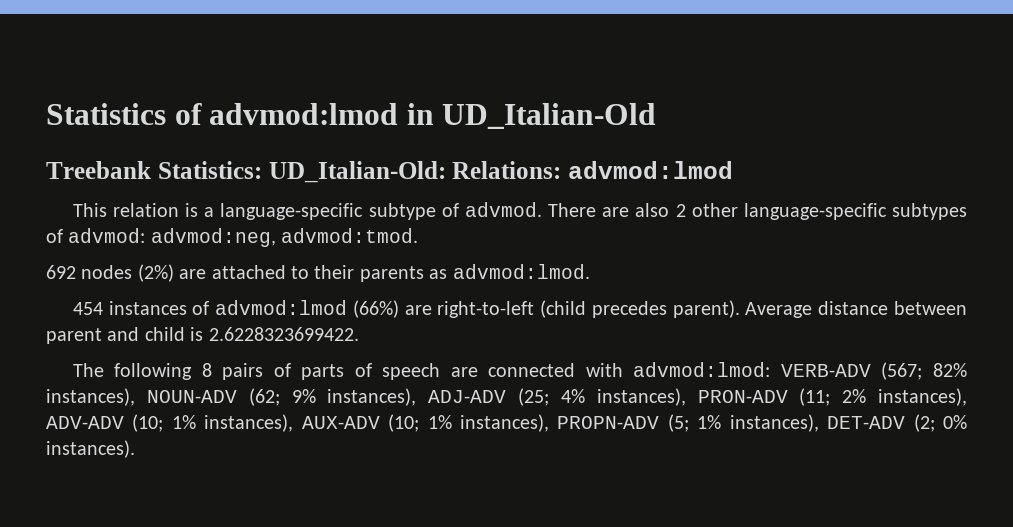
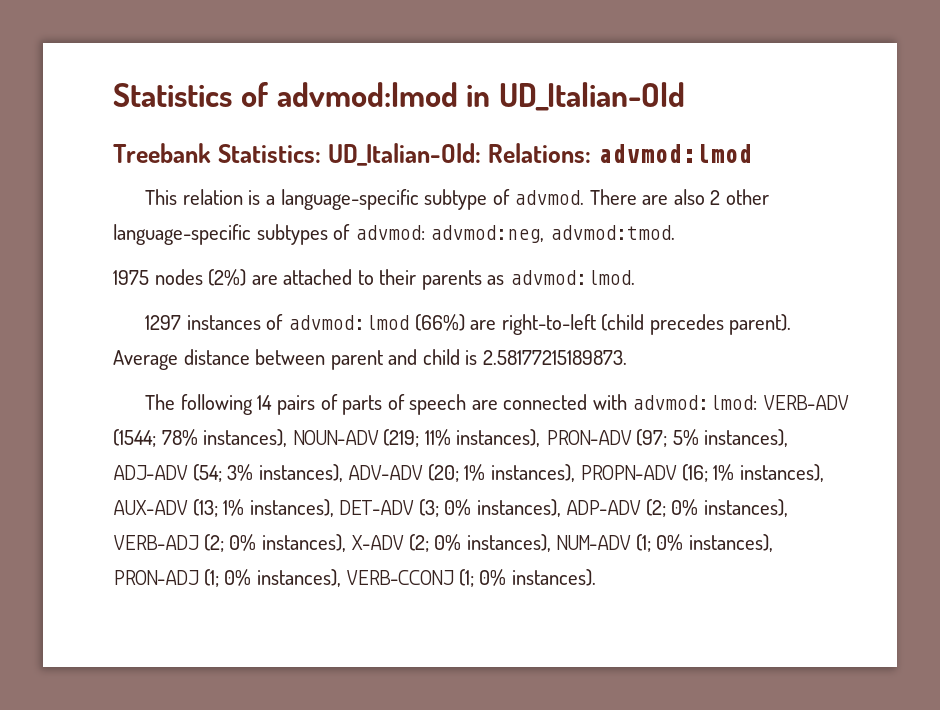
- 692 nodes (2%) are attached to their parents as advmod:lmod.
+ 1975 nodes (2%) are attached to their parents as advmod:lmod.
- 454 instances of advmod:lmod (66%) are right-to-left (child precedes parent).
+ 1297 instances of advmod:lmod (66%) are right-to-left (child precedes parent).
- Average distance between parent and child is 2.6228323699422.
+ Average distance between parent and child is 2.58177215189873.
- The following 8 pairs of parts of speech are connected with advmod:lmod: VERB-ADV (567; 82% instances), NOUN-ADV (62; 9% instances), ADJ-ADV (25; 4% instances), PRON-ADV (11; 2% instances), ADV-ADV (10; 1% instances), AUX-ADV (10; 1% instances), PROPN-ADV (5; 1% instances), DET-ADV (2; 0% instances).
+ The following 14 pairs of parts of speech are connected with advmod:lmod: VERB-ADV (1544; 78% instances), NOUN-ADV (219; 11% instances), PRON-ADV (97; 5% instances), ADJ-ADV (54; 3% instances), ADV-ADV (20; 1% instances), PROPN-ADV (16; 1% instances), AUX-ADV (13; 1% instances), DET-ADV (3; 0% instances), ADP-ADV (2; 0% instances), VERB-ADJ (2; 0% instances), X-ADV (2; 0% instances), NUM-ADV (1; 0% instances), PRON-ADJ (1; 0% instances), VERB-CCONJ (1; 0% instances).

